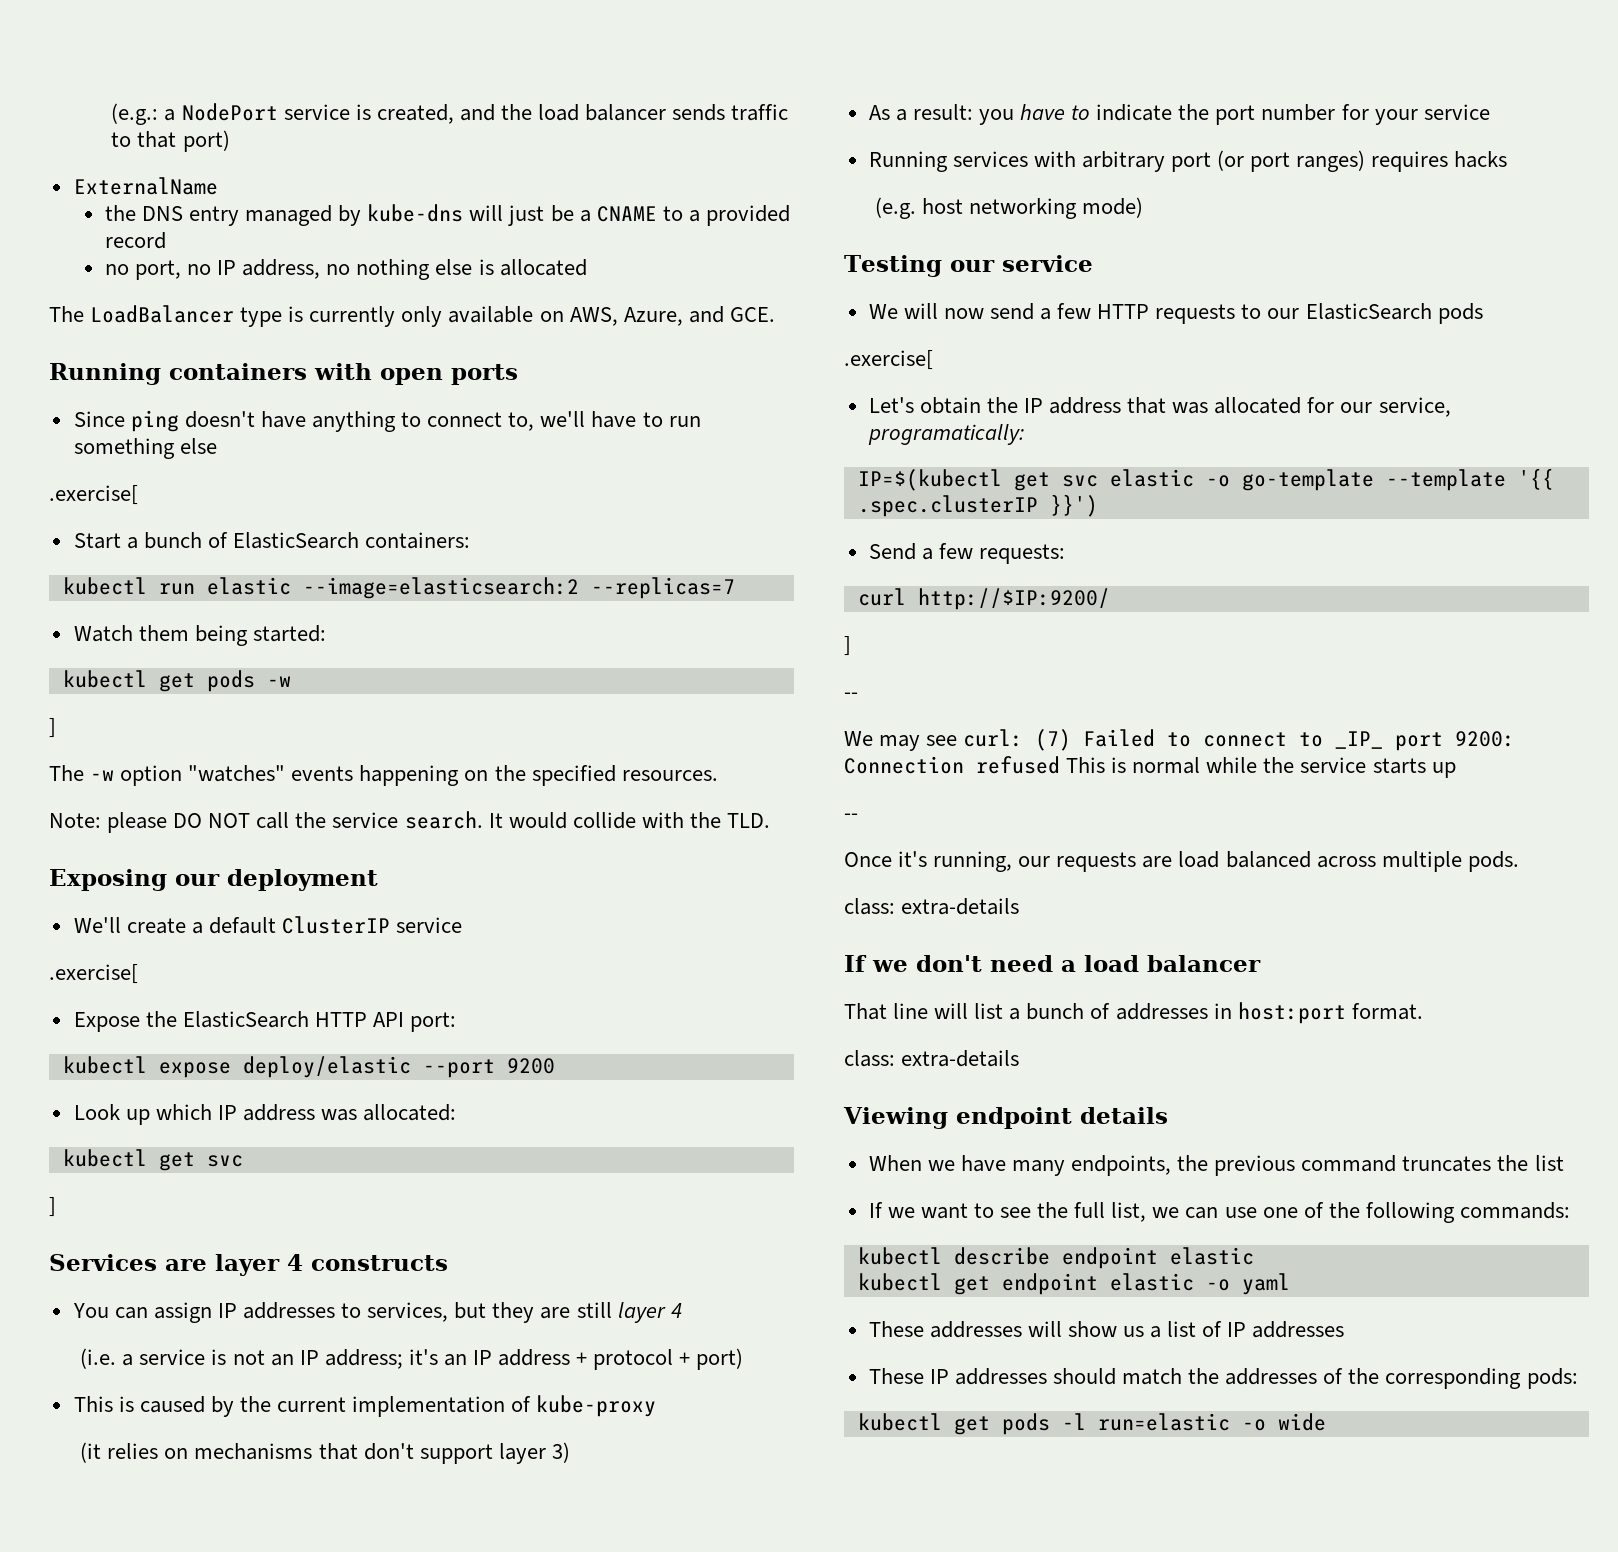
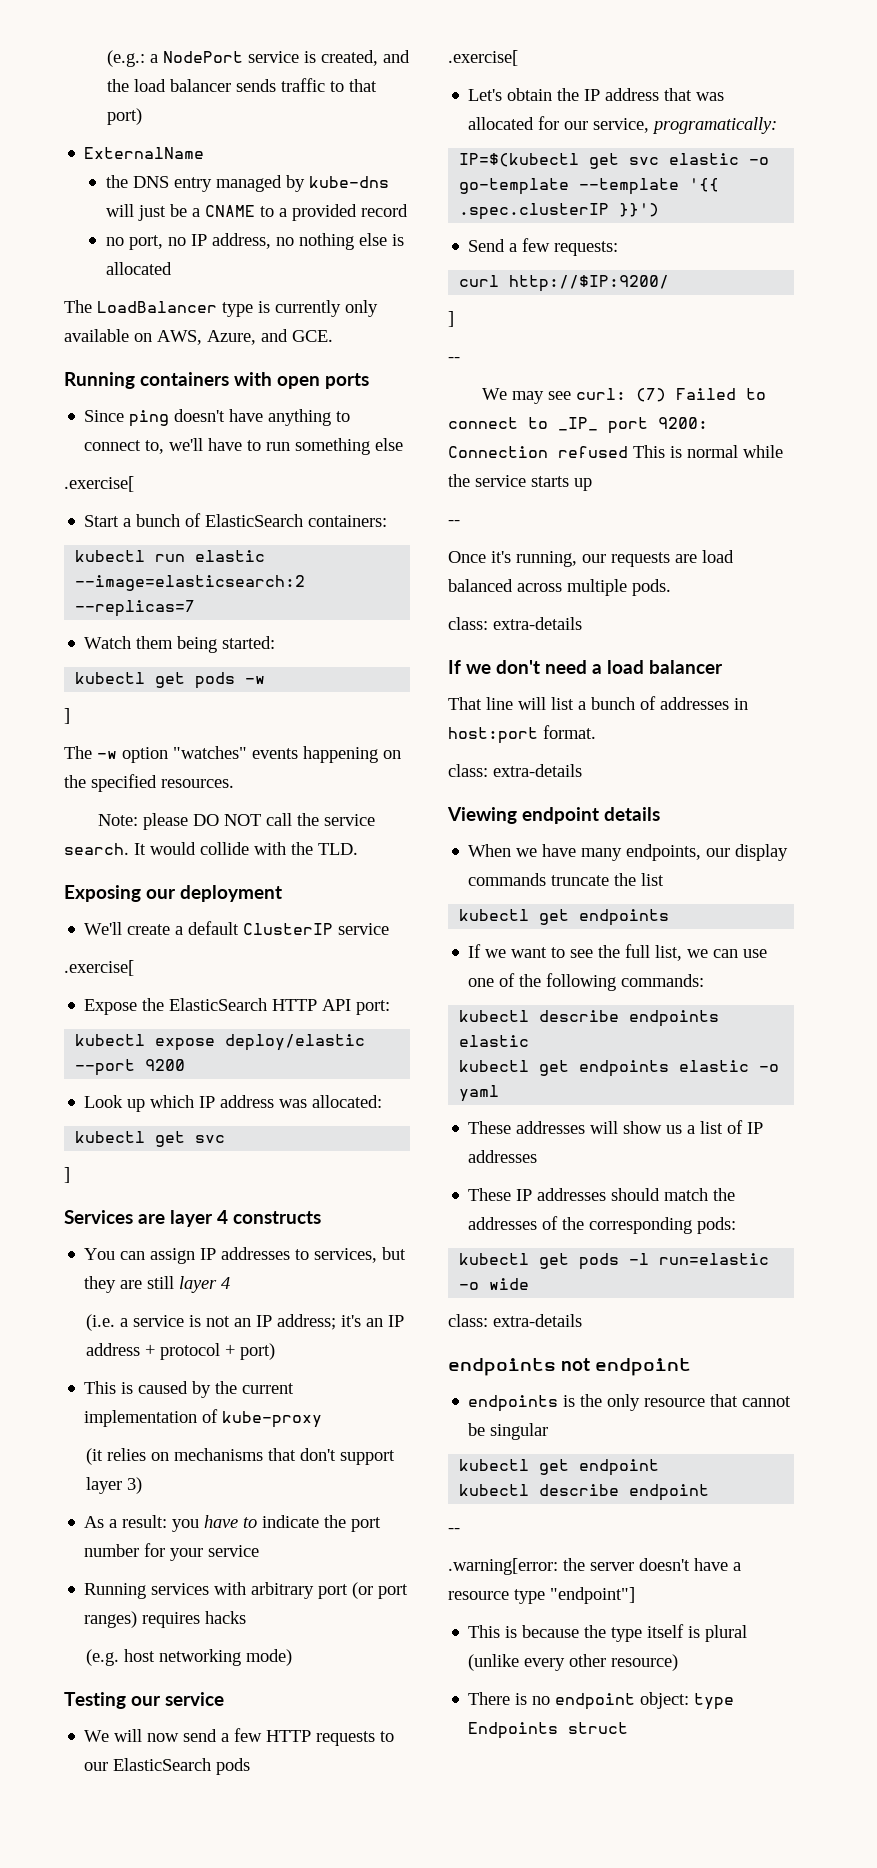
- When we have many endpoints, the previous command truncates the list
+ When we have many endpoints, our display commands truncate the list
+ kubectl get endpoints
- kubectl describe endpoint elastic
+ kubectl describe endpoints elastic
- kubectl get endpoint elastic -o yaml
+ kubectl get endpoints elastic -o yaml
  kubectl get pods -l run=elastic -o wide
+ class: extra-details
+ endpoints not endpoint
+ endpoints is the only resource that cannot be singular
+ kubectl get endpoint
+ kubectl describe endpoint
+ --
+ .warning[error: the server doesn't have a resource type "endpoint"]
+ This is because the type itself is plural (unlike every other resource)
+ There is no endpoint object: type Endpoints struct

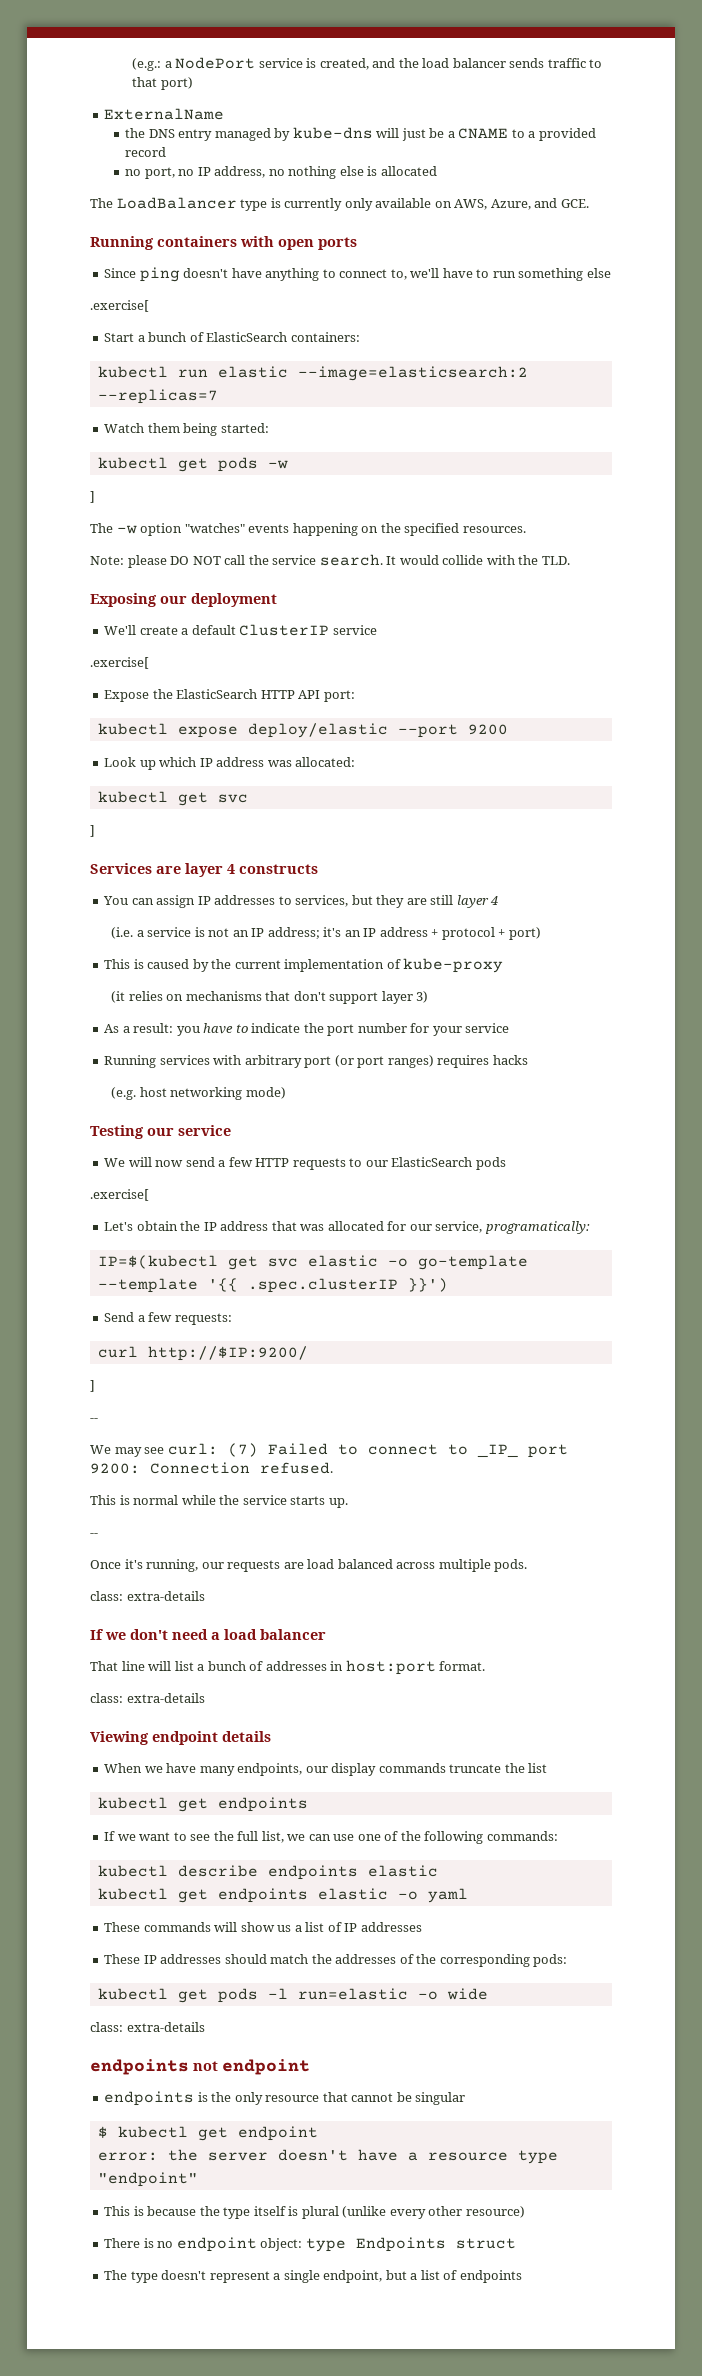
- We may see curl: (7) Failed to connect to _IP_ port 9200: Connection refused This is normal while the service starts up
+ We may see curl: (7) Failed to connect to _IP_ port 9200: Connection refused.
+ This is normal while the service starts up.
- These addresses will show us a list of IP addresses
+ These commands will show us a list of IP addresses
- kubectl get endpoint
+ $ kubectl get endpoint
- kubectl describe endpoint
- --
- .warning[error: the server doesn't have a resource type "endpoint"]
+ error: the server doesn't have a resource type "endpoint"
+ The type doesn't represent a single endpoint, but a list of endpoints

